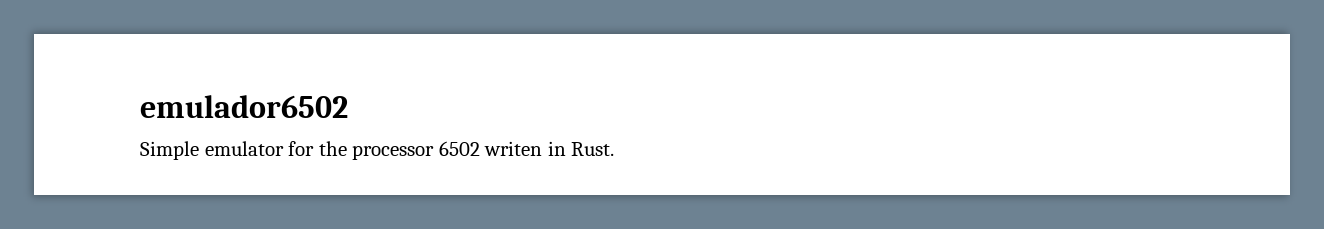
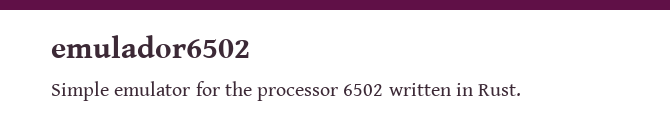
- Simple emulator for the processor 6502 writen in Rust.
+ Simple emulator for the processor 6502 written in Rust.

